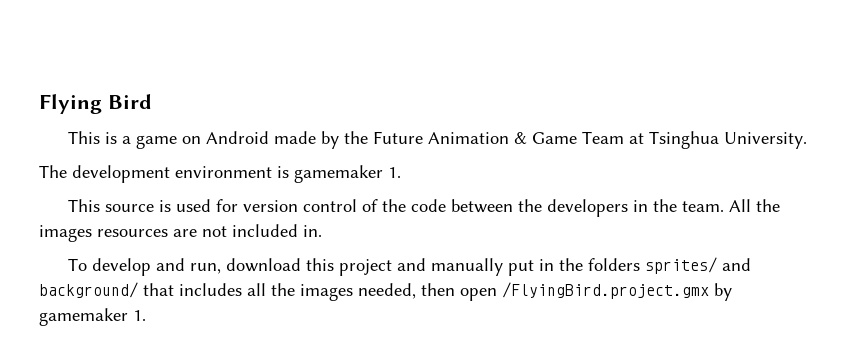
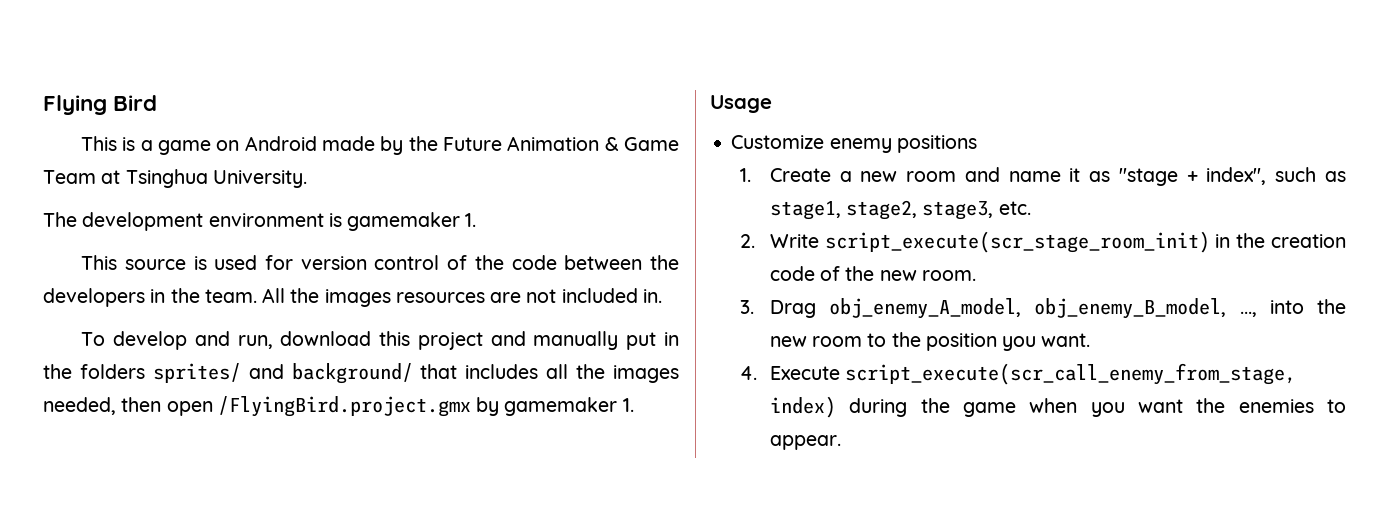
+ Usage
+ Customize enemy positions
+ 1. Create a new room and name it as "stage + index", such as stage1, stage2, stage3, etc.
+ 2. Write script_execute(scr_stage_room_init) in the creation code of the new room.
+ 3. Drag obj_enemy_A_model, obj_enemy_B_model, ..., into the new room to the position you want.
+ 4. Execute script_execute(scr_call_enemy_from_stage, index) during the game when you want the enemies to appear.

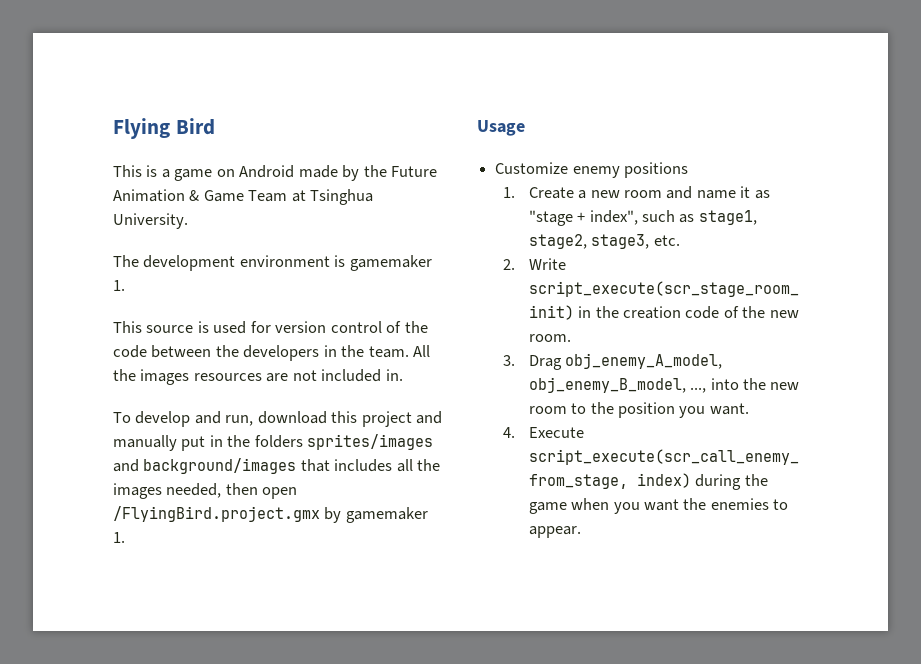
- To develop and run, download this project and manually put in the folders sprites/ and background/ that includes all the images needed, then open /FlyingBird.project.gmx by gamemaker 1.
+ To develop and run, download this project and manually put in the folders sprites/images and background/images that includes all the images needed, then open /FlyingBird.project.gmx by gamemaker 1.

